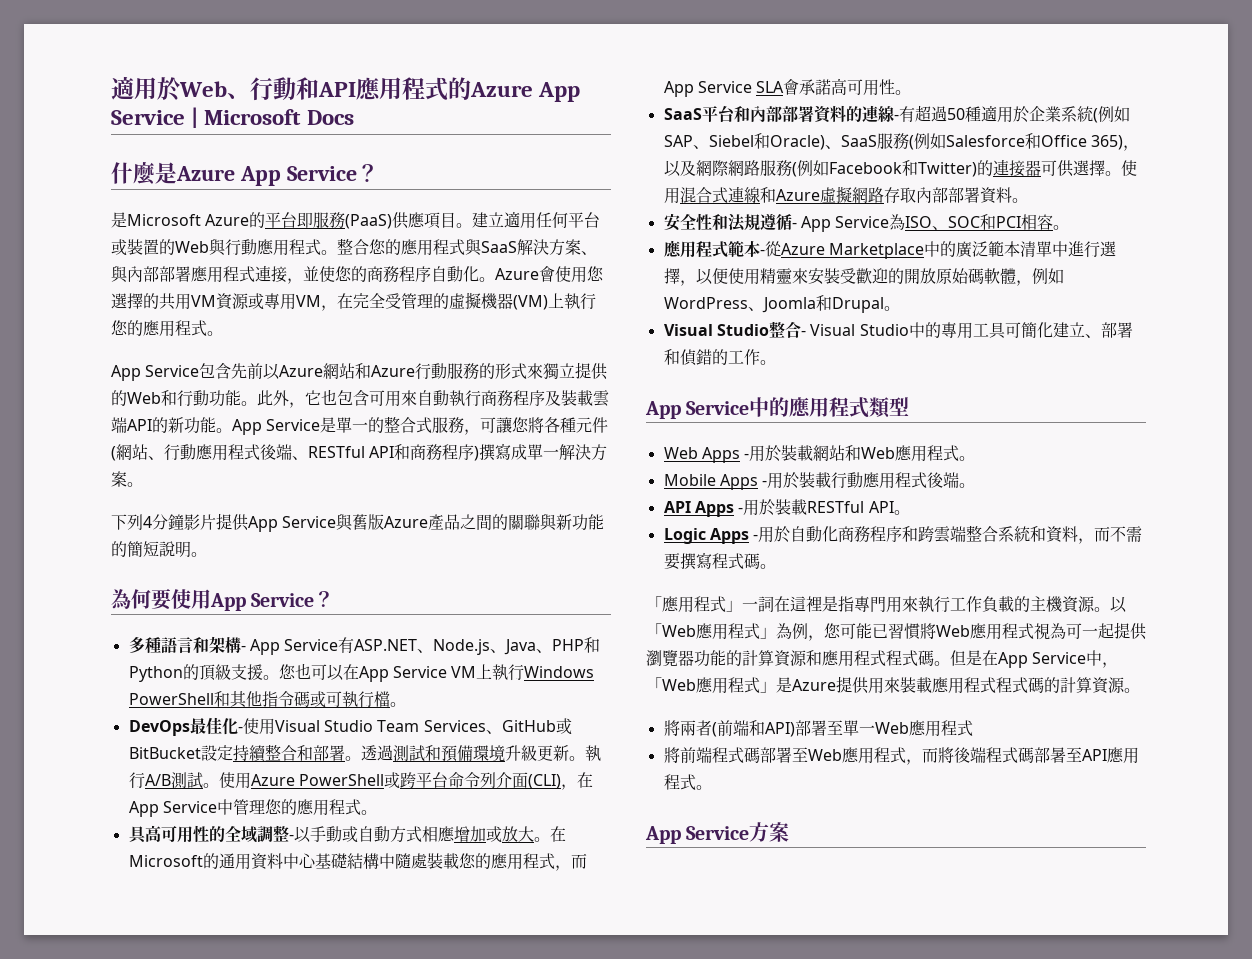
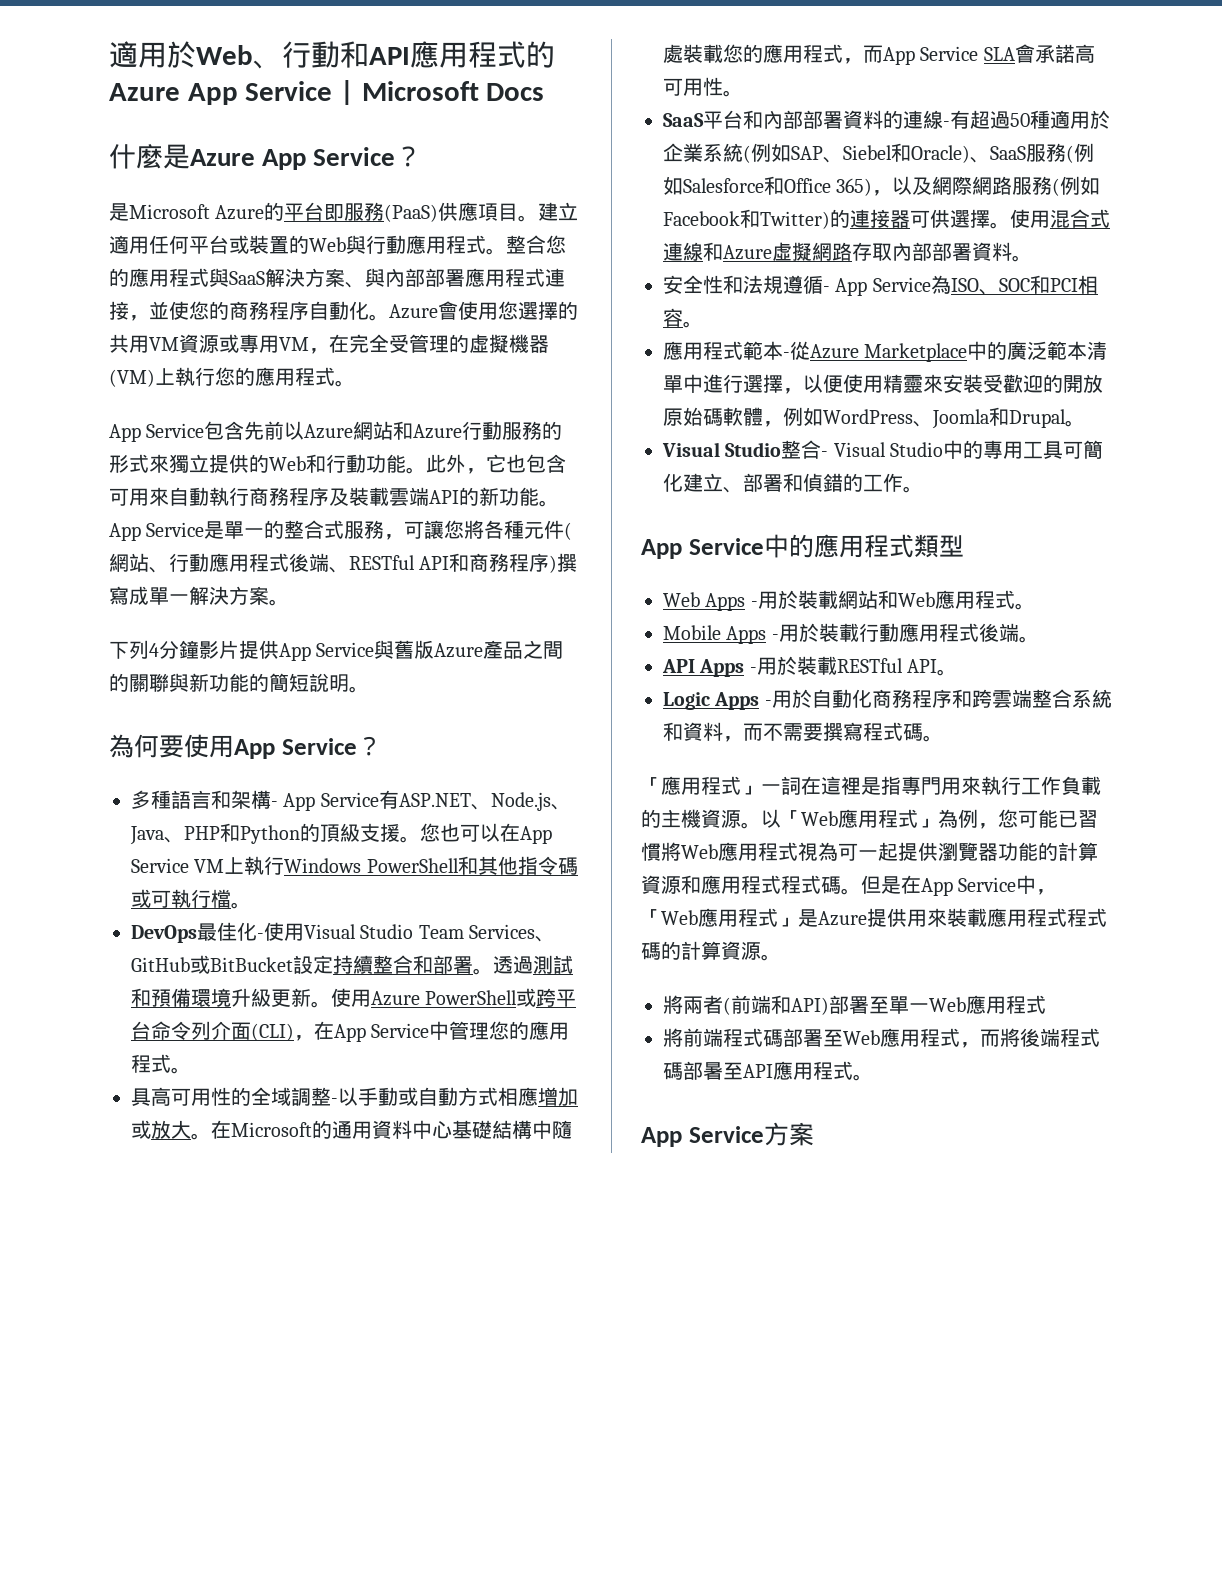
- 執行A/B測試。

